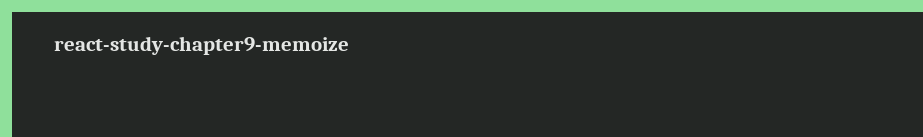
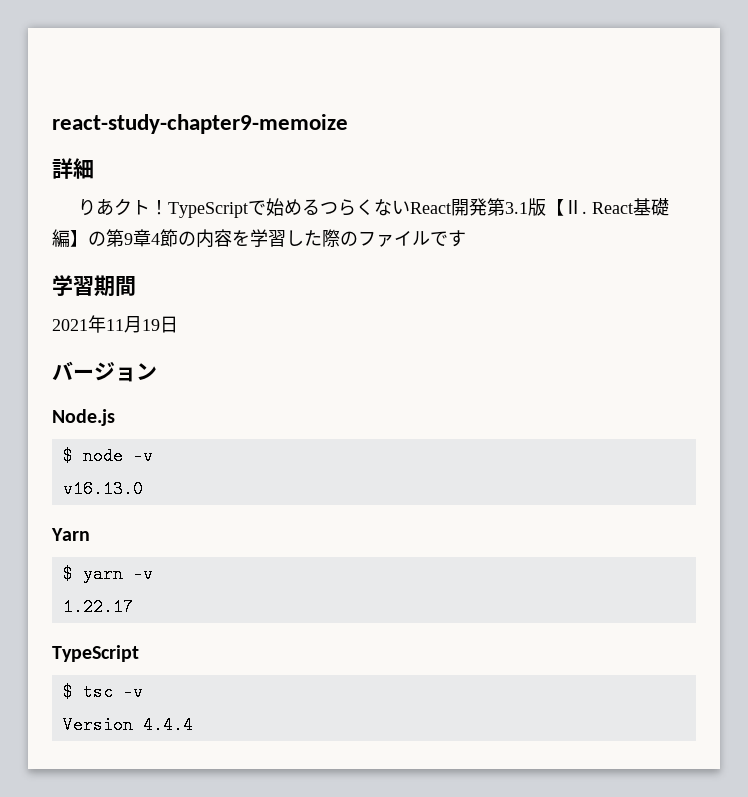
+ 詳細
+ りあクト！TypeScriptで始めるつらくないReact開発第3.1版【Ⅱ. React基礎編】の第9章4節の内容を学習した際のファイルです
+ 学習期間
+ 2021年11月19日
+ バージョン
+ Node.js
+ $ node -v
+ v16.13.0
+ Yarn
+ $ yarn -v
+ 1.22.17
+ TypeScript
+ $ tsc -v
+ Version 4.4.4

